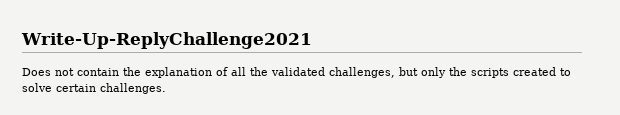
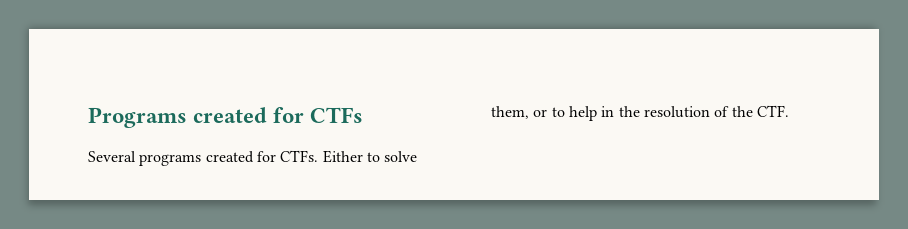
- Write-Up-ReplyChallenge2021
- Does not contain the explanation of all the validated challenges, but only the scripts created to solve certain challenges.
+ Programs created for CTFs
+ Several programs created for CTFs. Either to solve them, or to help in the resolution of the CTF.

